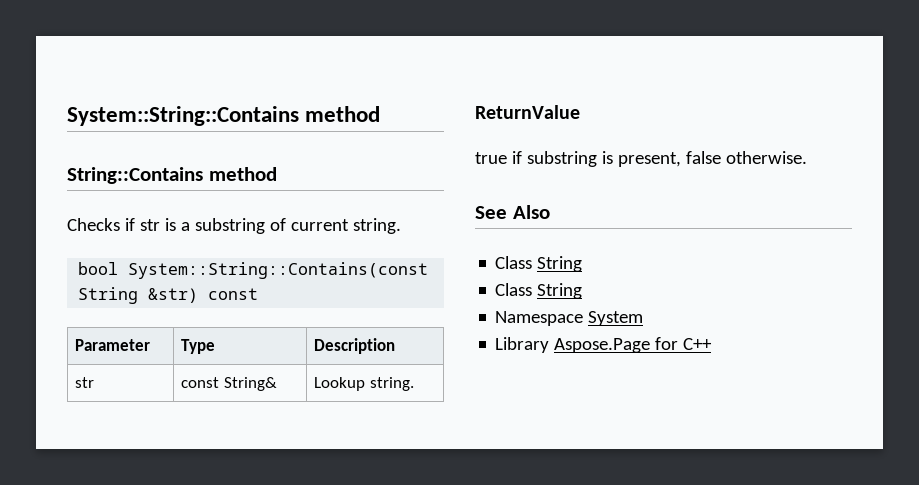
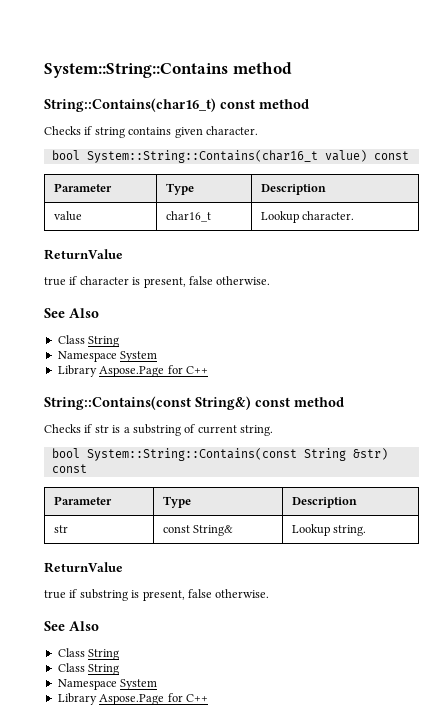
- String::Contains method
+ String::Contains(char16_t) const method
+ Checks if string contains given character.
+ bool System::String::Contains(char16_t value) const
+ Parameter | Type | Description
+ value | char16_t | Lookup character.
+ ReturnValue
+ true if character is present, false otherwise.
+ See Also
+ Class String
+ Namespace System
+ Library Aspose.Page for C++
+ String::Contains(const String&) const method

